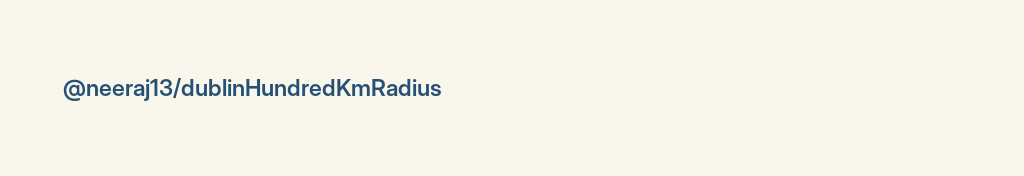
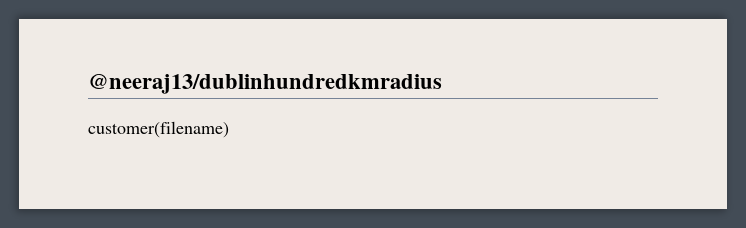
- @neeraj13/dublinHundredKmRadius
+ @neeraj13/dublinhundredkmradius
+ customer(filename)

